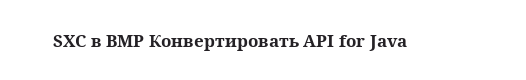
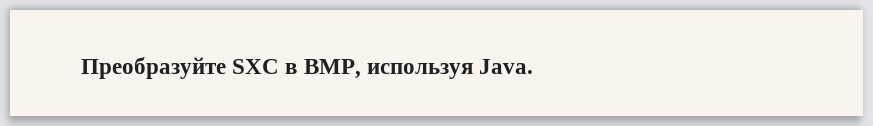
- SXC в BMP Конвертировать API for Java
+ Преобразуйте SXC в BMP, используя Java.

